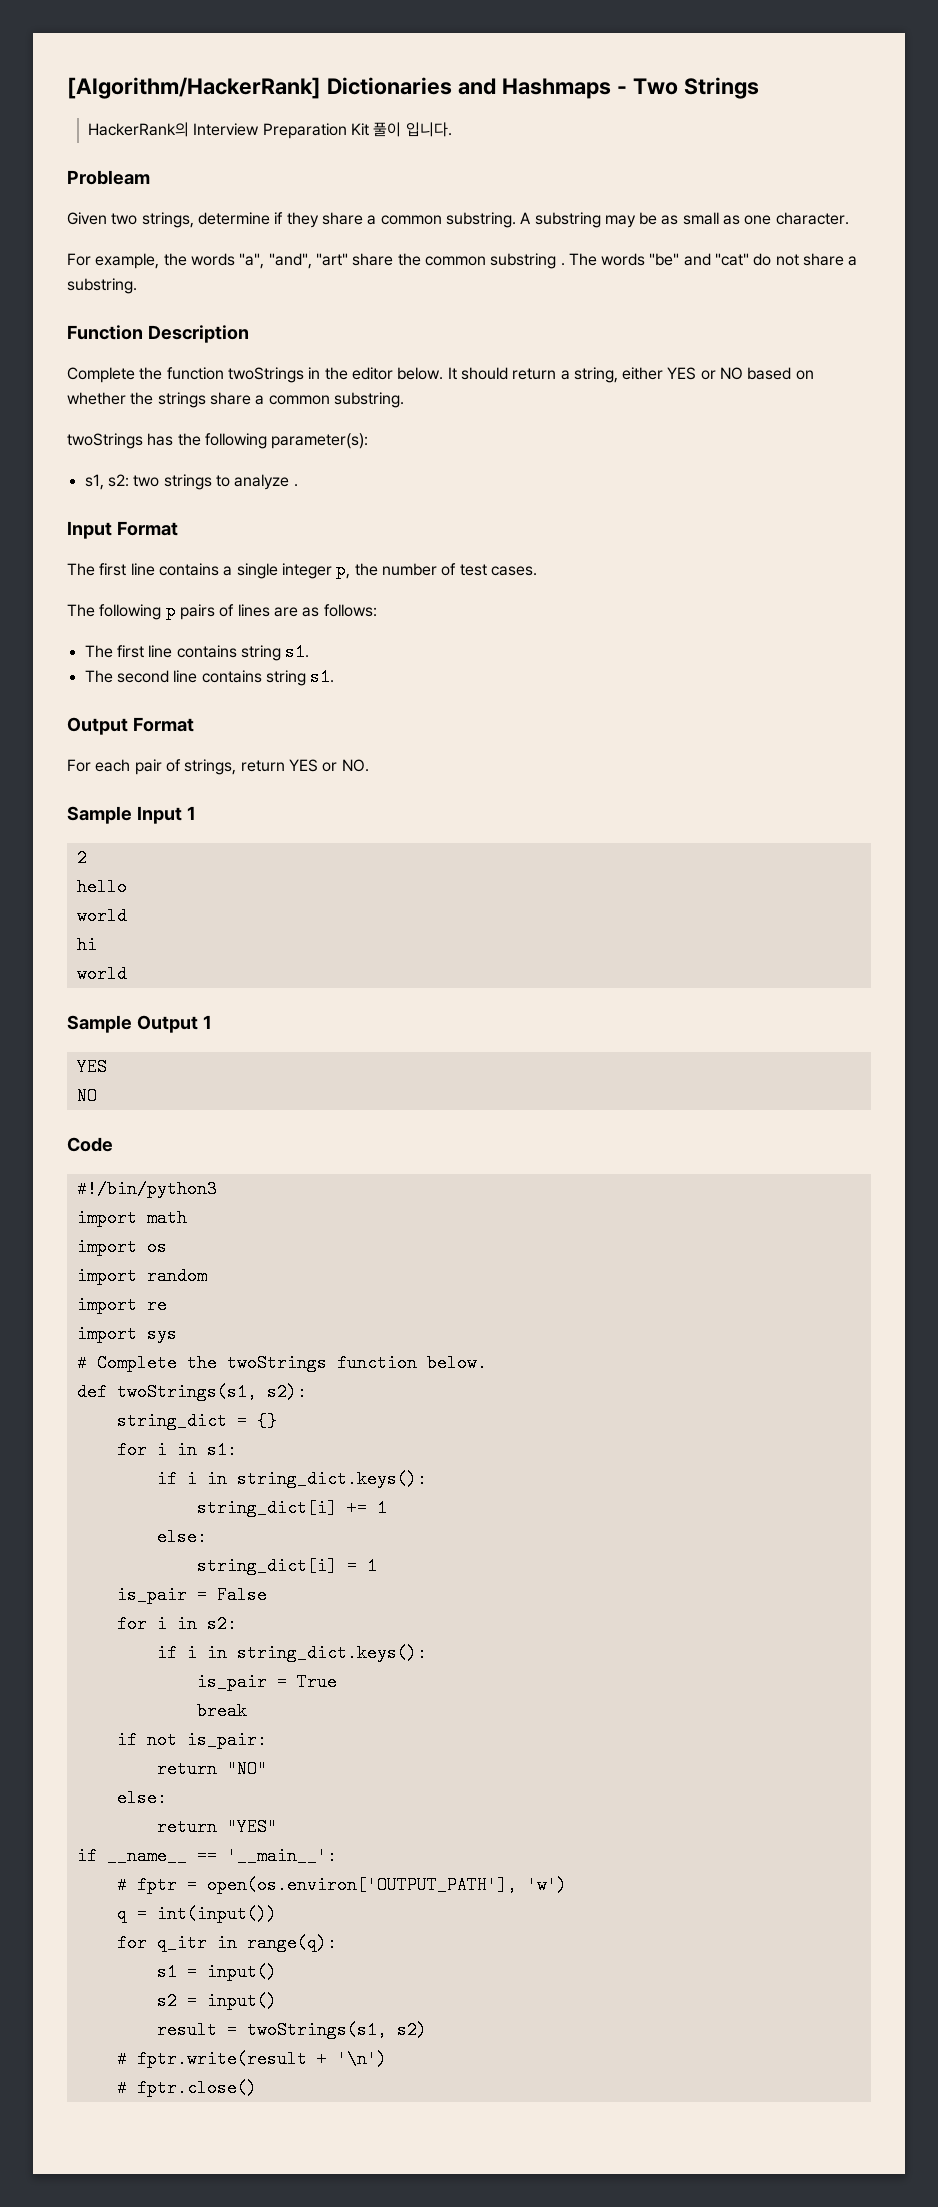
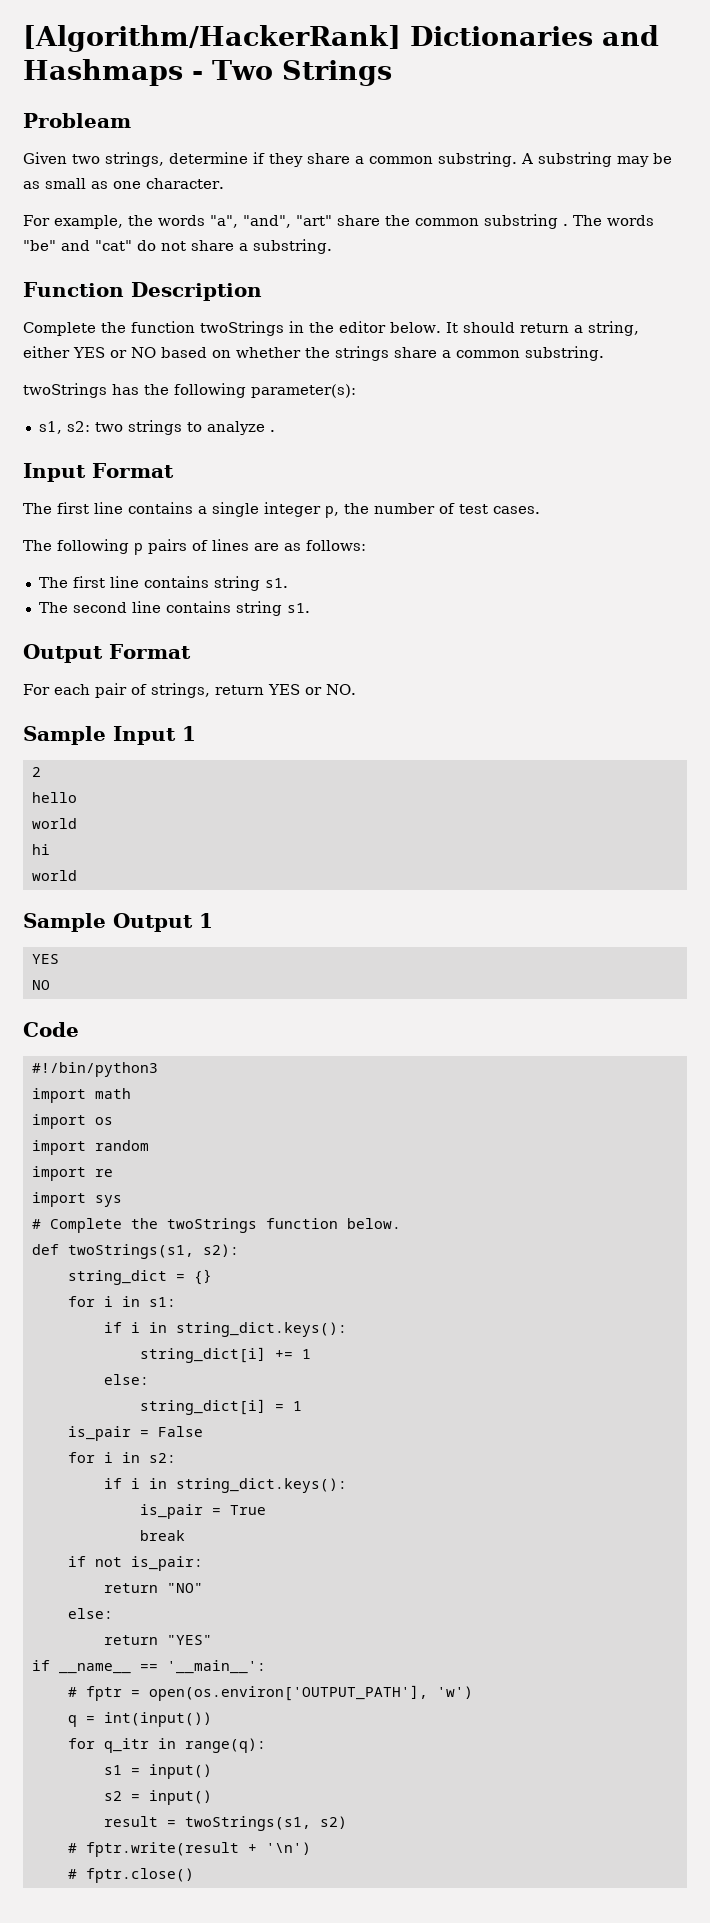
- HackerRank의 Interview Preparation Kit 풀이 입니다.

